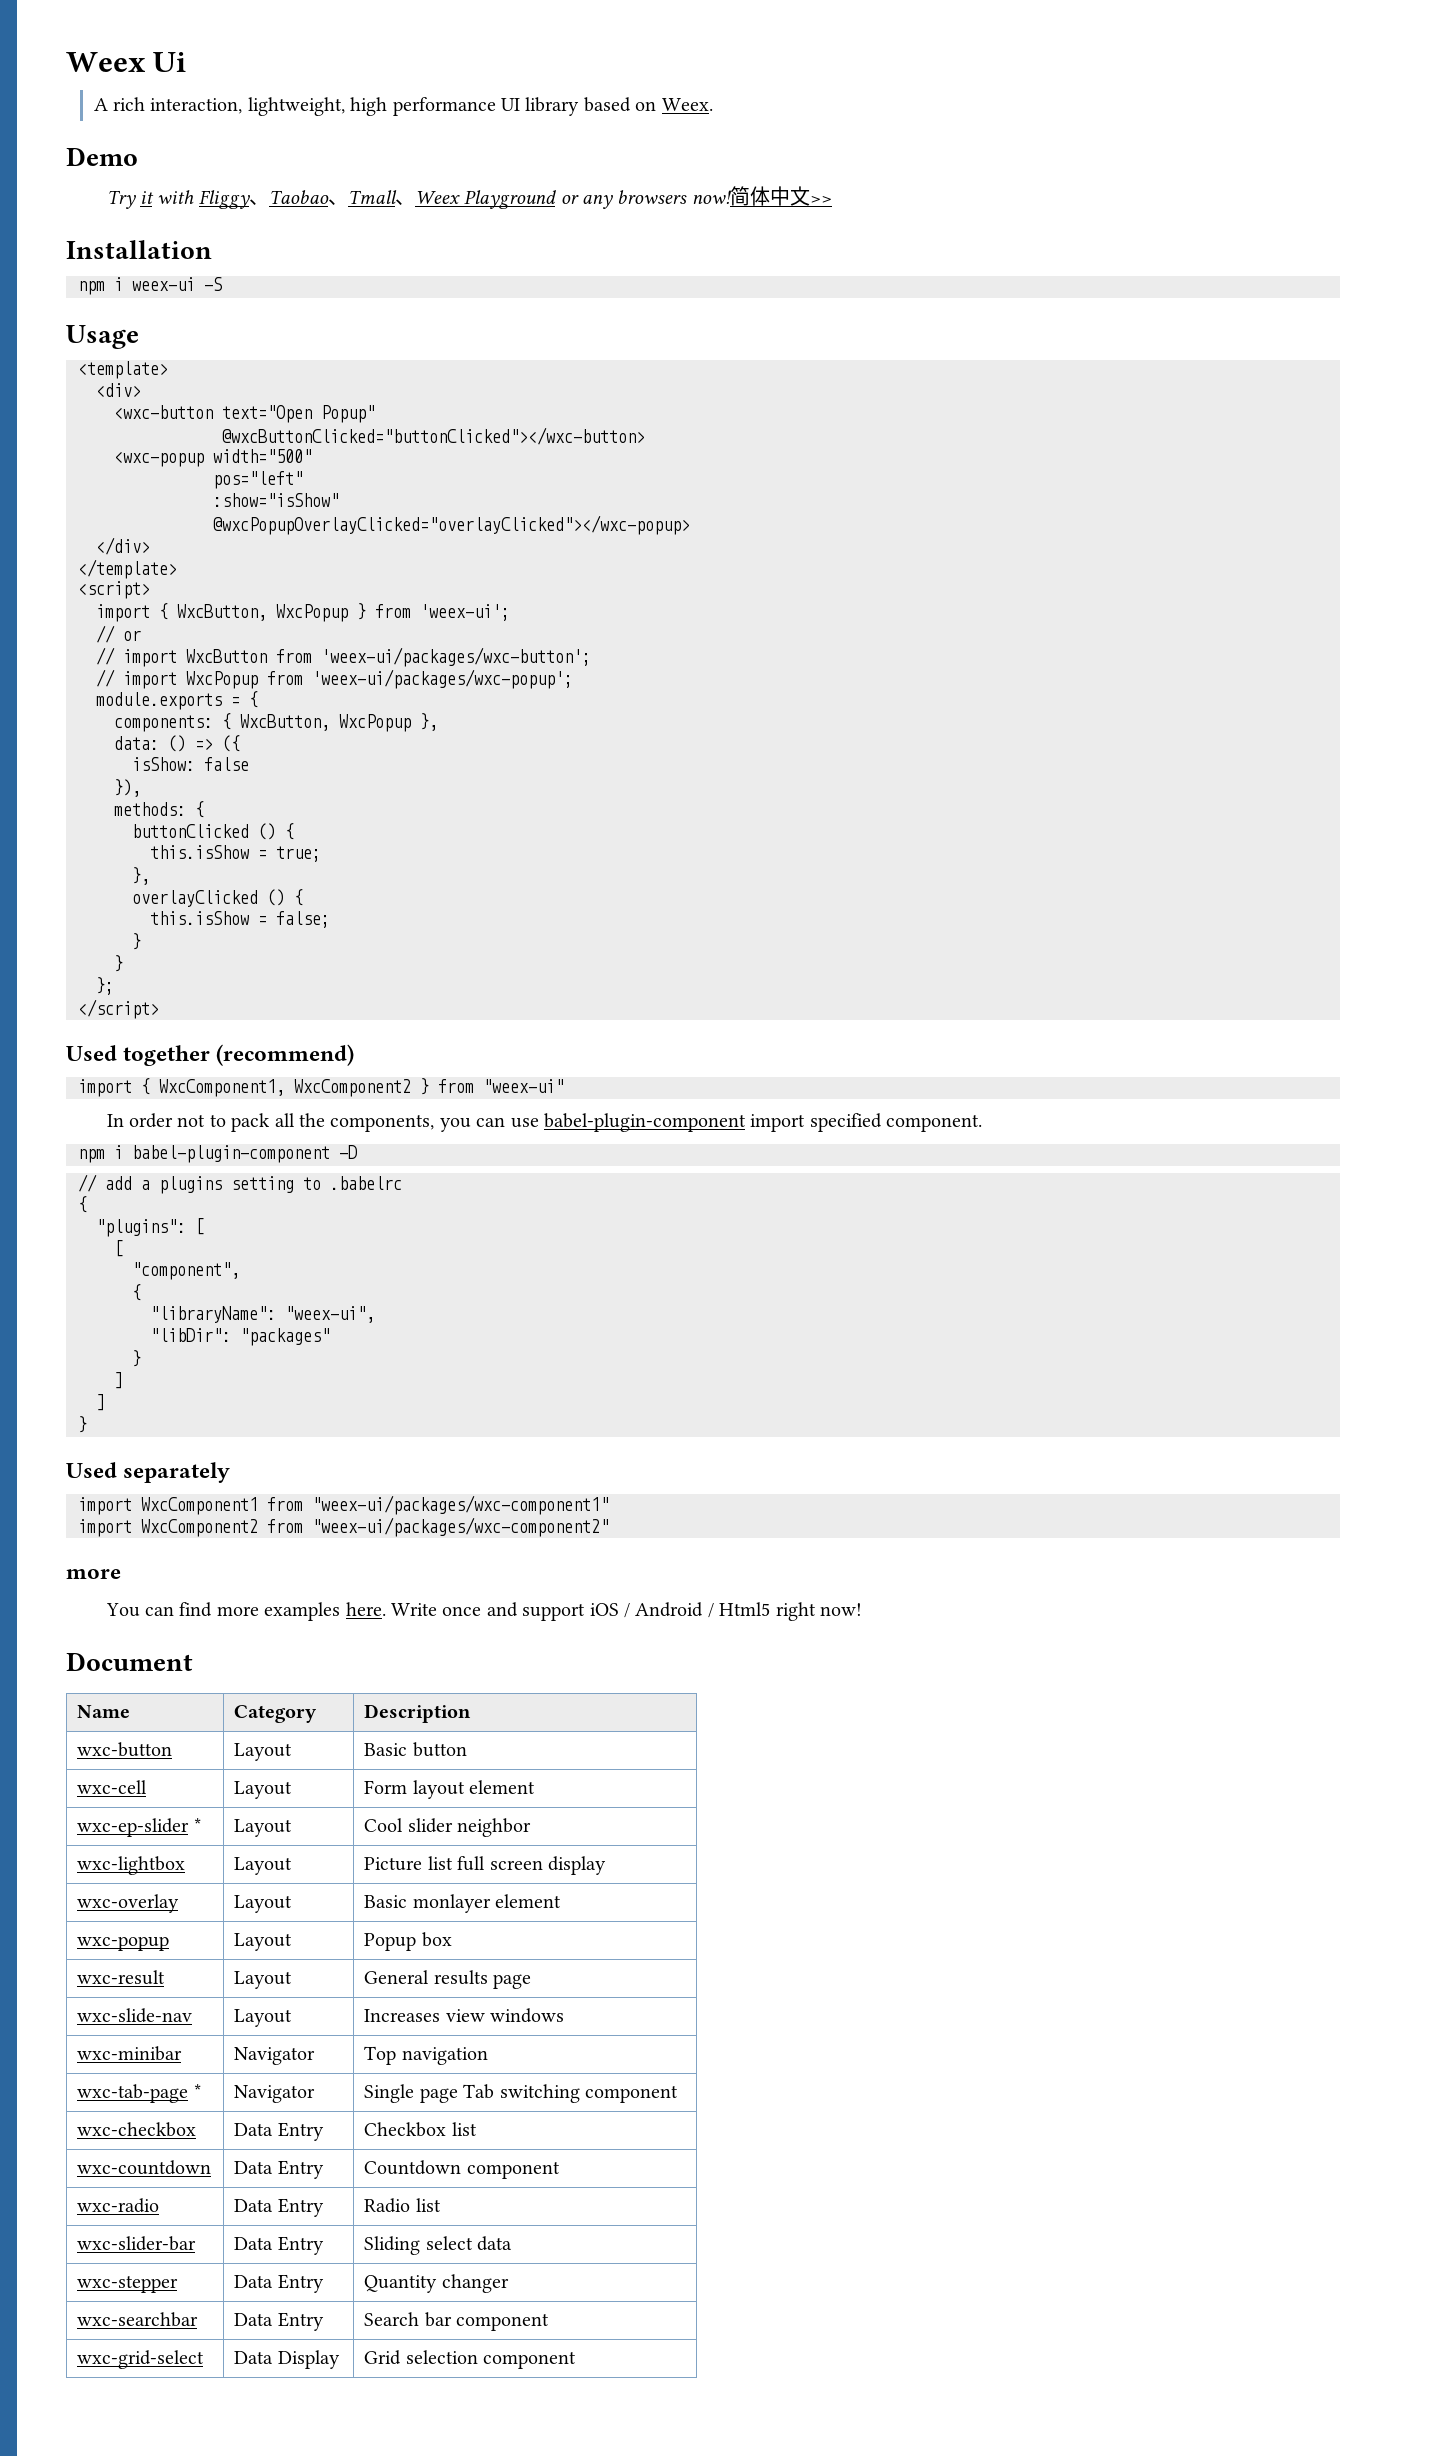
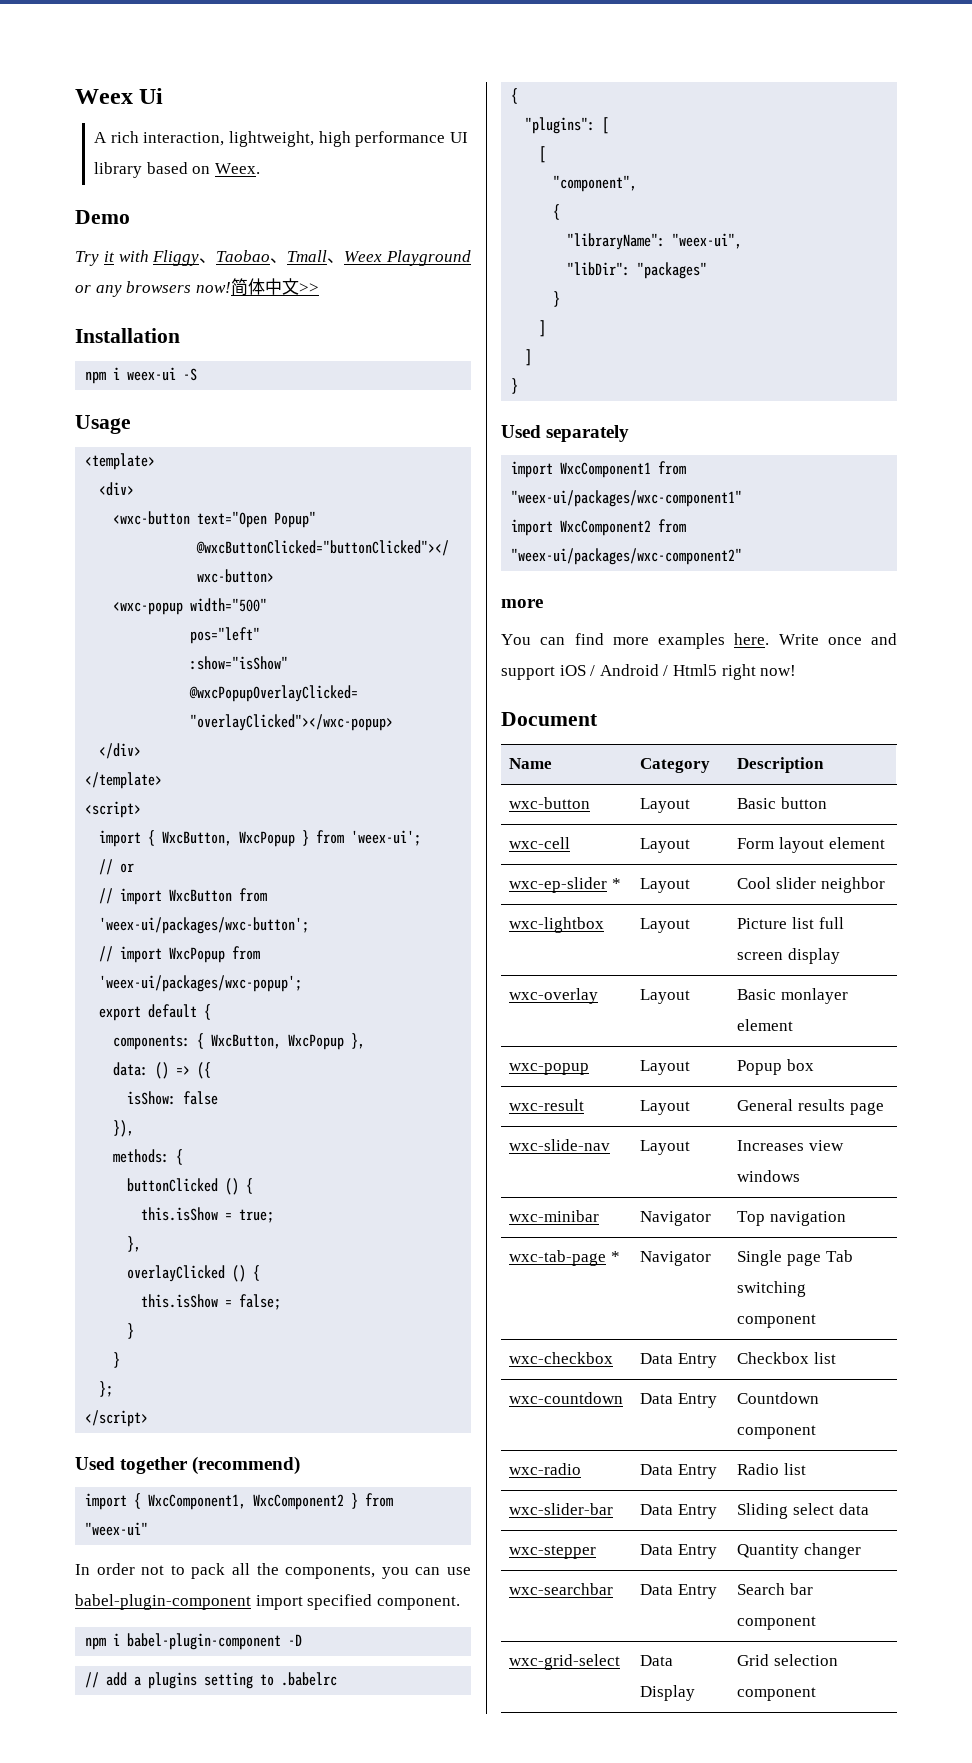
- module.exports = {
+ export default {

